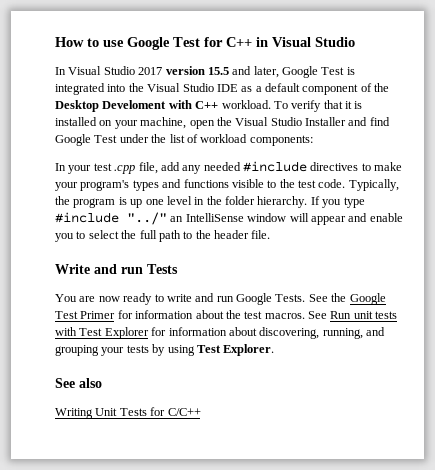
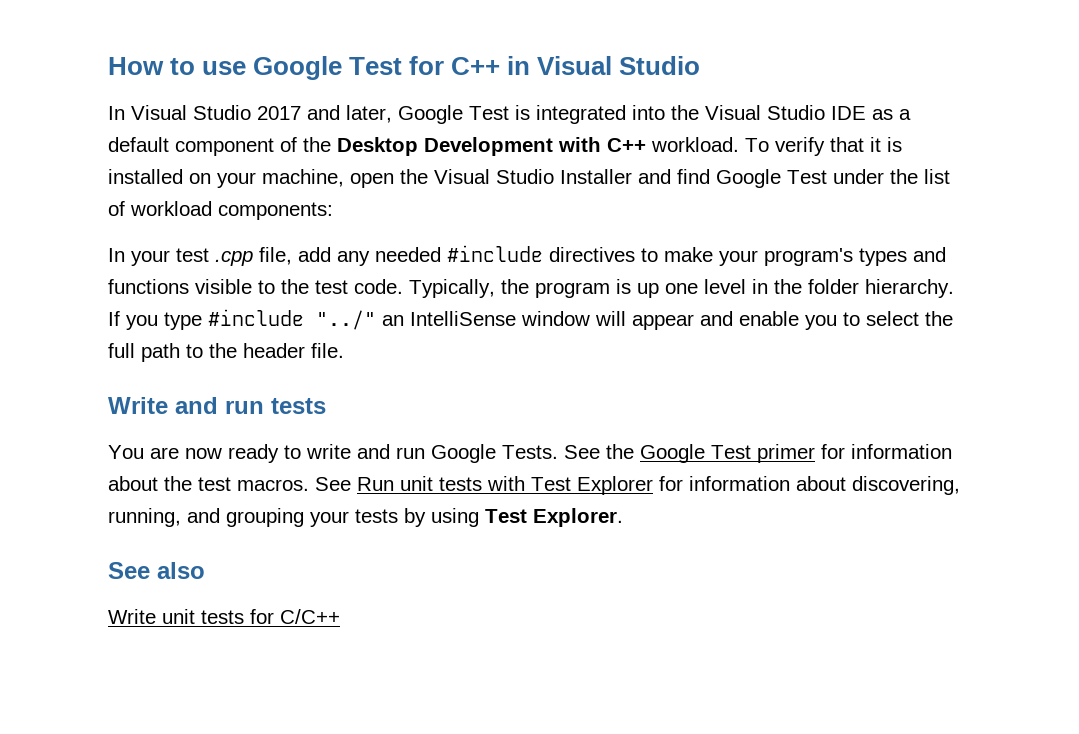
- In Visual Studio 2017 version 15.5 and later, Google Test is integrated into the Visual Studio IDE as a default component of the Desktop Develoment with C++ workload.
+ In Visual Studio 2017 and later, Google Test is integrated into the Visual Studio IDE as a default component of the Desktop Development with C++ workload.
- Write and run Tests
+ Write and run tests
- See the Google Test Primer for information about the test macros.
+ See the Google Test primer for information about the test macros.
- Writing Unit Tests for C/C++
+ Write unit tests for C/C++

